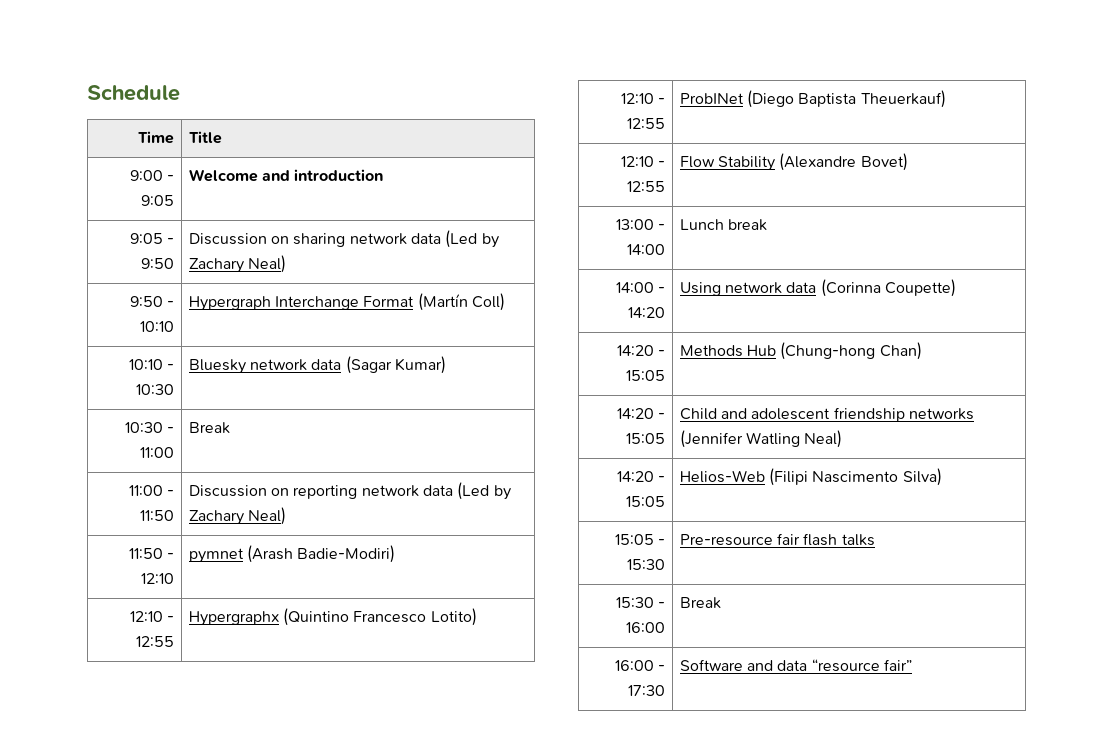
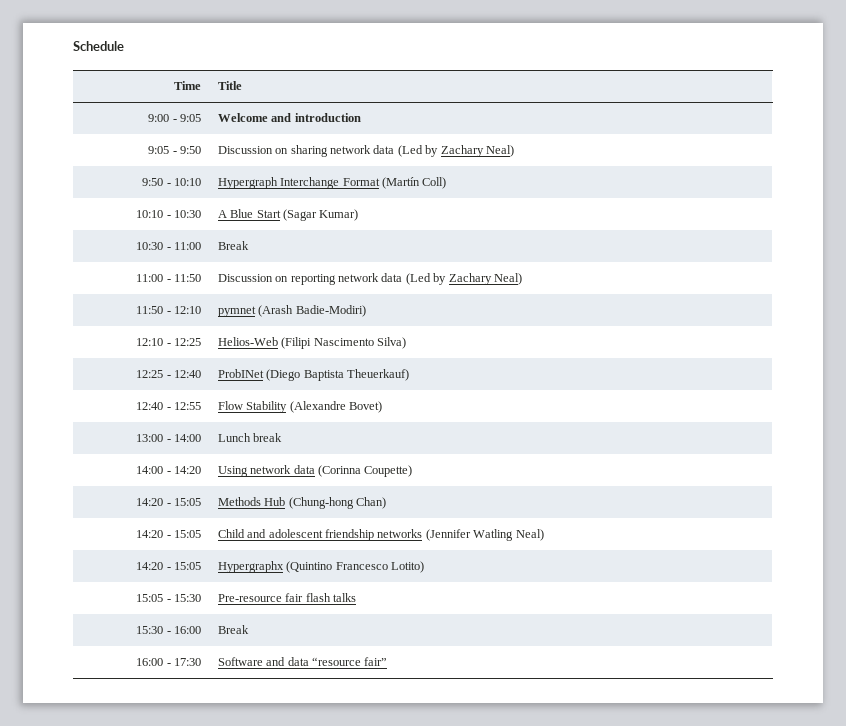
- 10:10 - 10:30 | Bluesky network data (Sagar Kumar)
+ 10:10 - 10:30 | A Blue Start (Sagar Kumar)
- 12:10 - 12:55 | Hypergraphx (Quintino Francesco Lotito)
- 12:10 - 12:55 | ProbINet (Diego Baptista Theuerkauf)
+ 12:10 - 12:25 | Helios-Web (Filipi Nascimento Silva)
+ 12:25 - 12:40 | ProbINet (Diego Baptista Theuerkauf)
- 12:10 - 12:55 | Flow Stability (Alexandre Bovet)
+ 12:40 - 12:55 | Flow Stability (Alexandre Bovet)
- 14:20 - 15:05 | Helios-Web (Filipi Nascimento Silva)
+ 14:20 - 15:05 | Hypergraphx (Quintino Francesco Lotito)

